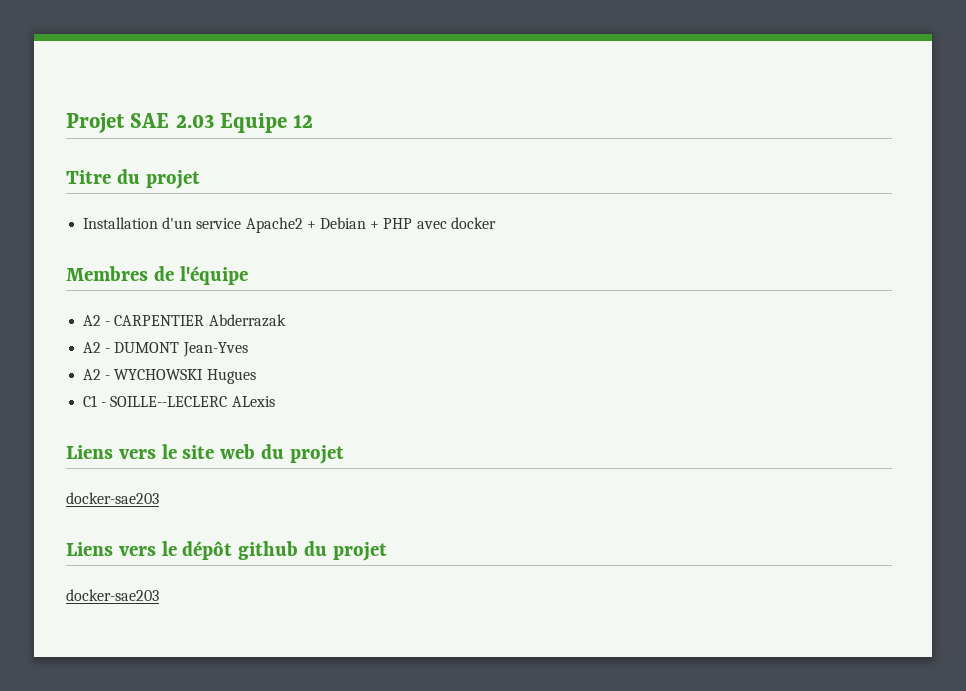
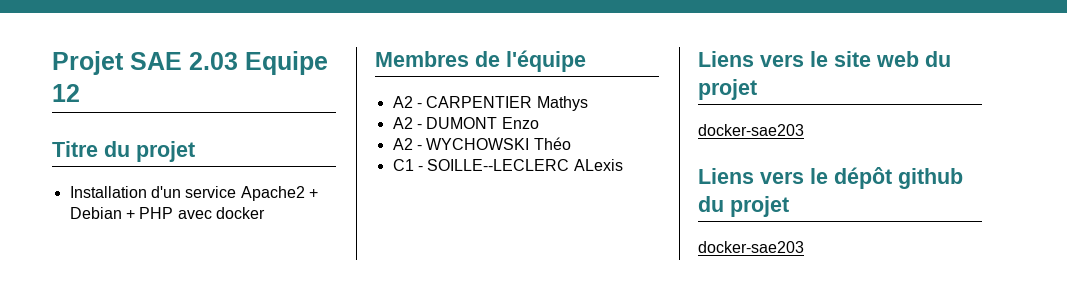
- A2 - CARPENTIER Abderrazak
+ A2 - CARPENTIER Mathys
- A2 - DUMONT Jean-Yves
+ A2 - DUMONT Enzo
- A2 - WYCHOWSKI Hugues
+ A2 - WYCHOWSKI Théo

